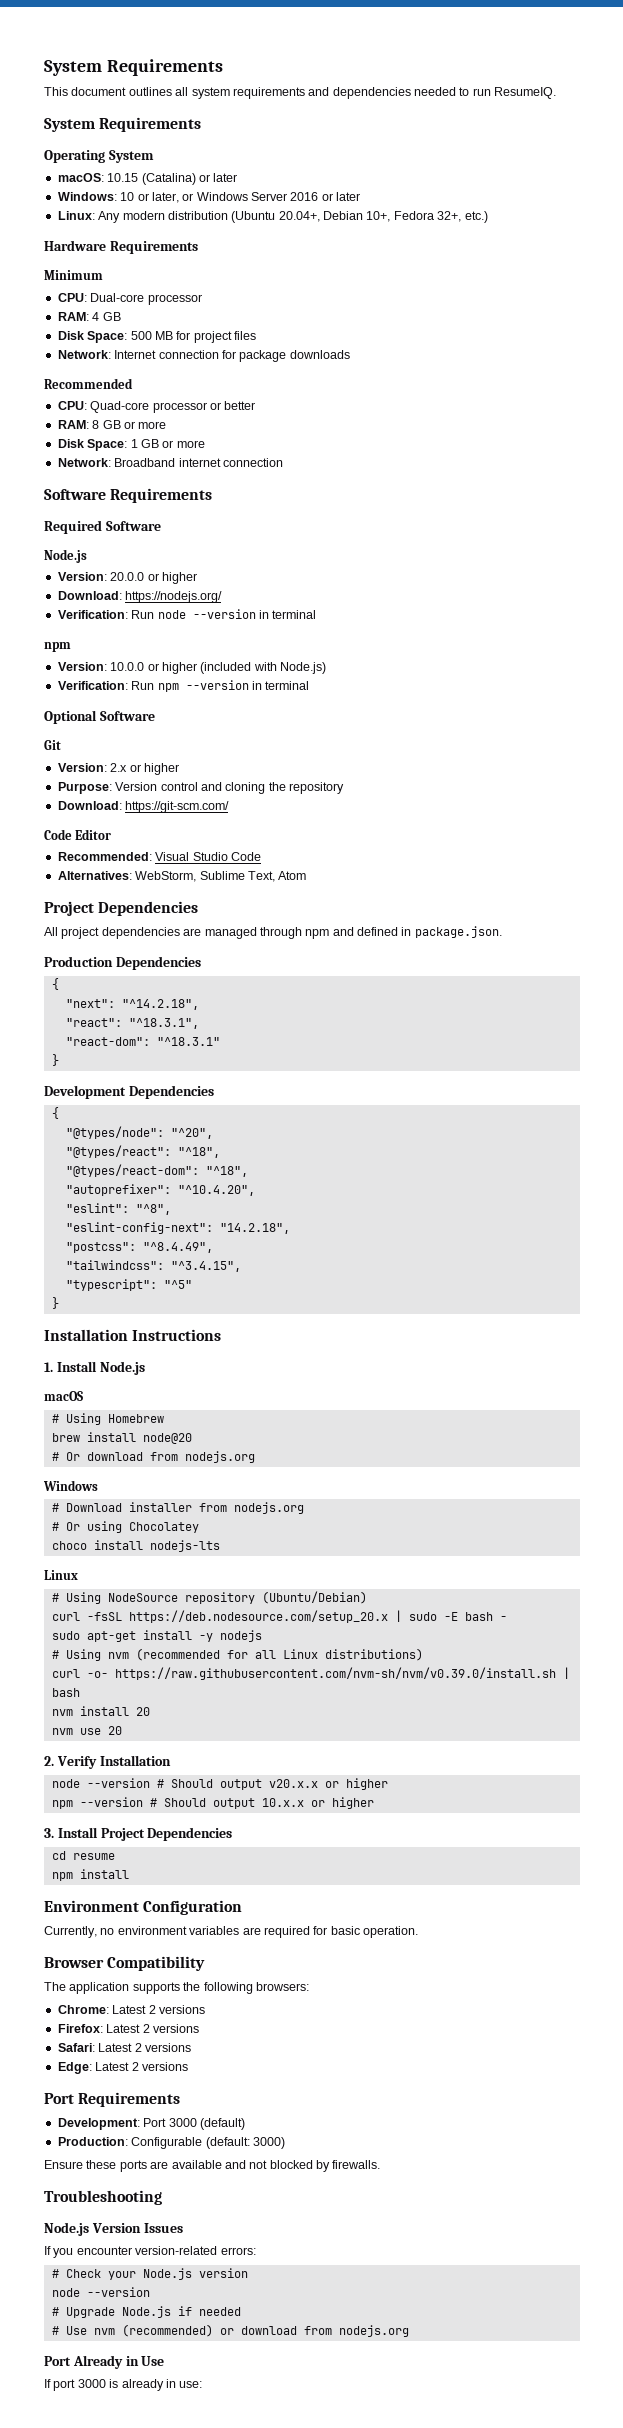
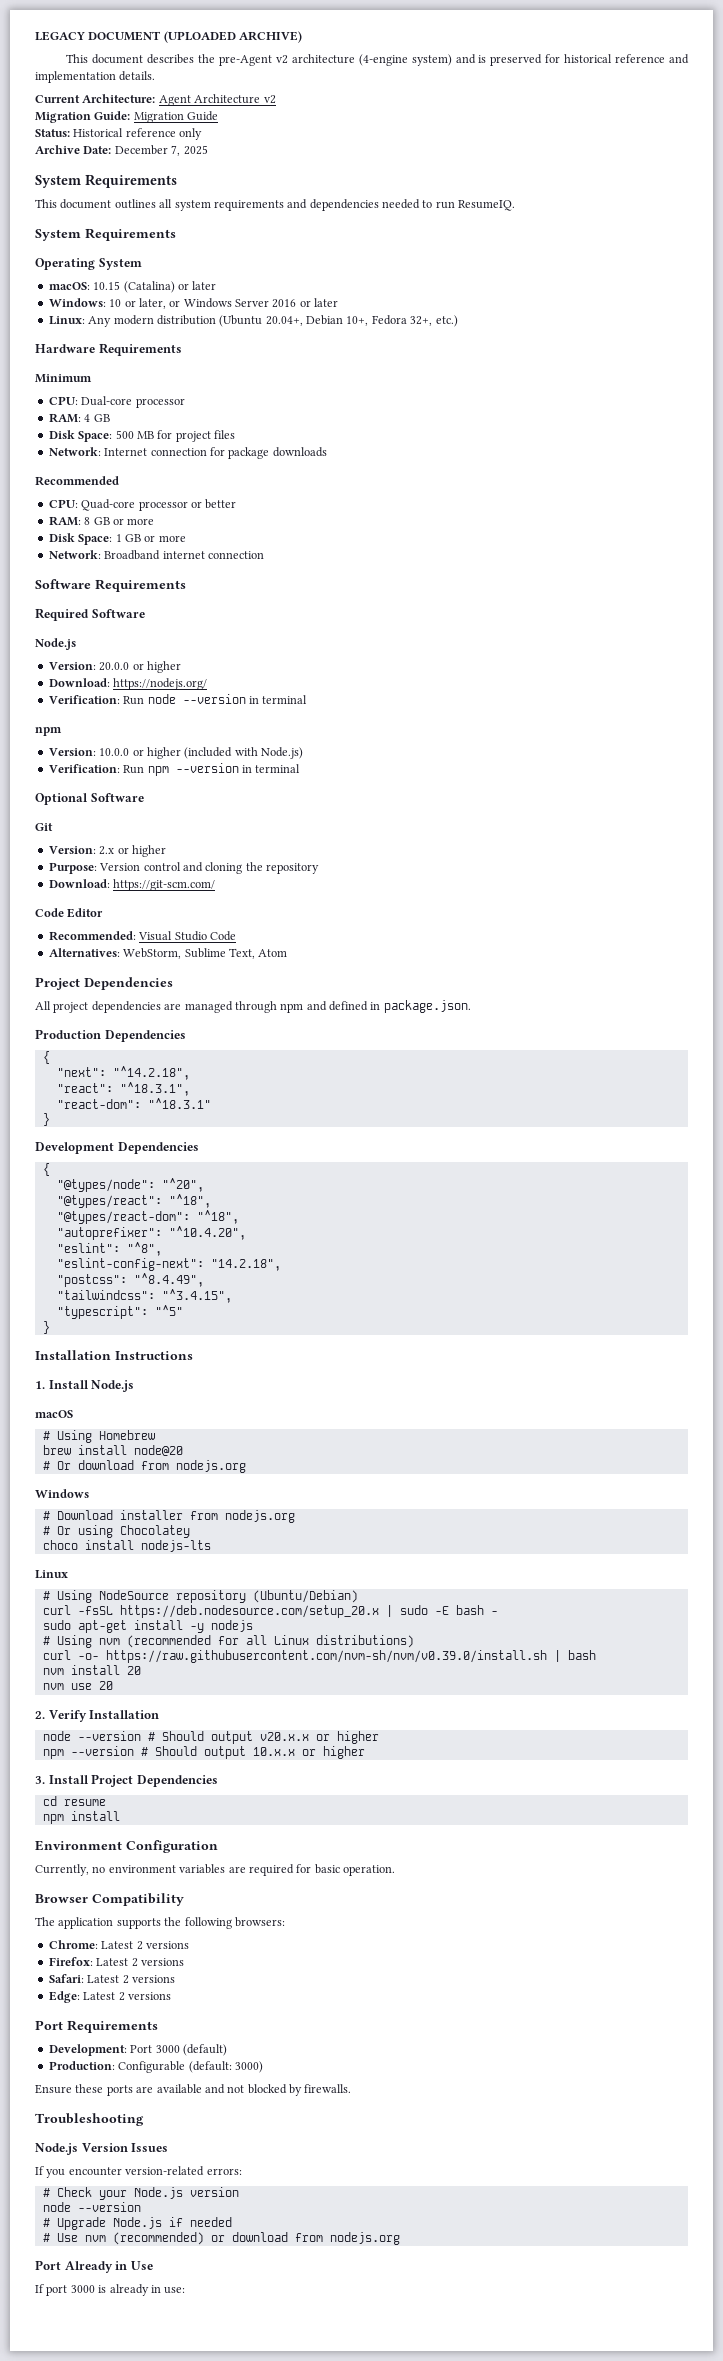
+ LEGACY DOCUMENT (UPLOADED ARCHIVE)
+ This document describes the pre-Agent v2 architecture (4-engine system) and is preserved for historical reference and implementation details.
+ Current Architecture: Agent Architecture v2
+ Migration Guide: Migration Guide
+ Status: Historical reference only
+ Archive Date: December 7, 2025

